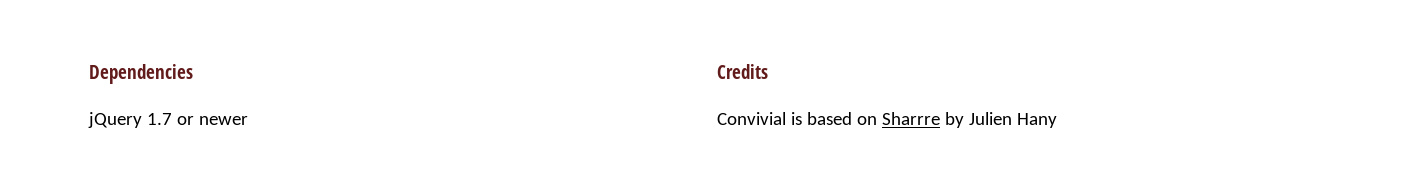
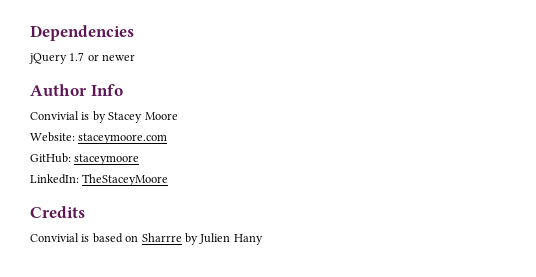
+ Author Info
+ Convivial is by Stacey Moore
+ Website: staceymoore.com
+ GitHub: staceymoore
+ LinkedIn: TheStaceyMoore

